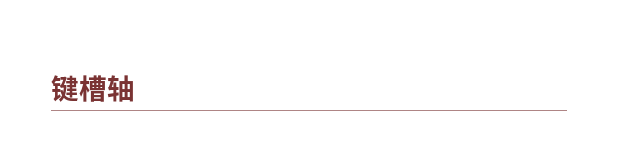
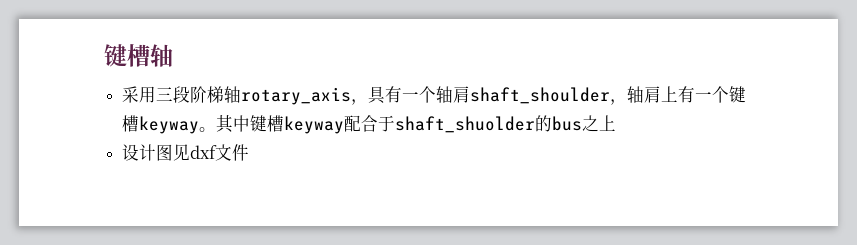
+ 采用三段阶梯轴rotary_axis，具有一个轴肩shaft_shoulder，轴肩上有一个键槽keyway。其中键槽keyway配合于shaft_shuolder的bus之上
+ 设计图见dxf文件

